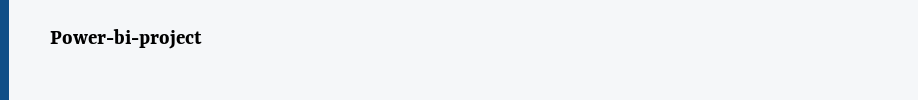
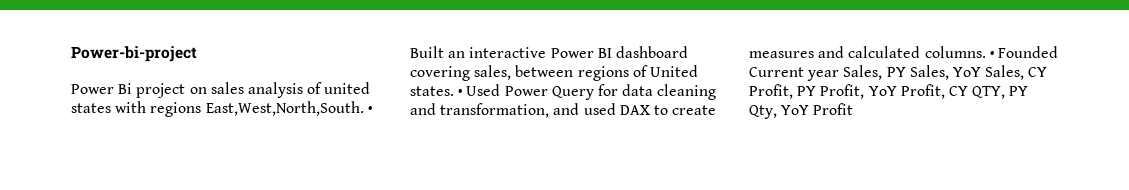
+ Power Bi project on sales analysis of united states with regions East,West,North,South. • Built an interactive Power BI dashboard covering sales, between regions of United states. • Used Power Query for data cleaning and transformation, and used DAX to create measures and calculated columns. • Founded Current year Sales, PY Sales, YoY Sales, CY Profit, PY Profit, YoY Profit, CY QTY, PY Qty, YoY Profit

